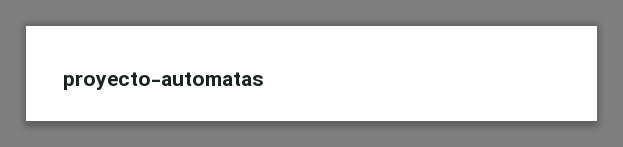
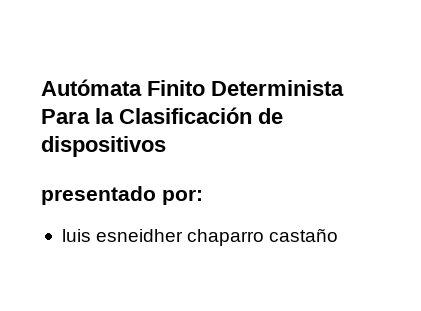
- proyecto-automatas
+ Autómata Finito Determinista Para la Clasificación de dispositivos
+ presentado por:
+ luis esneidher chaparro castaño

